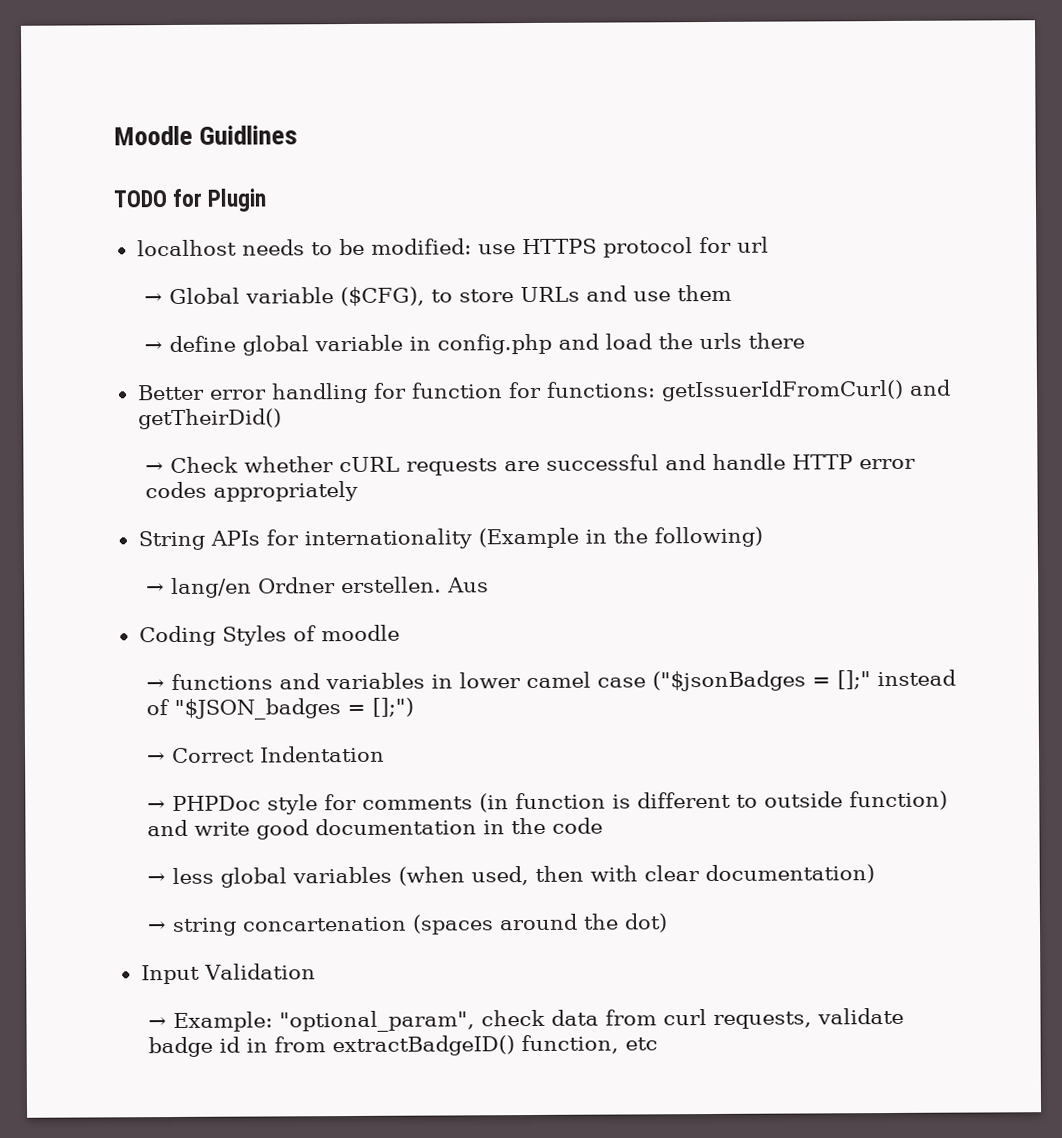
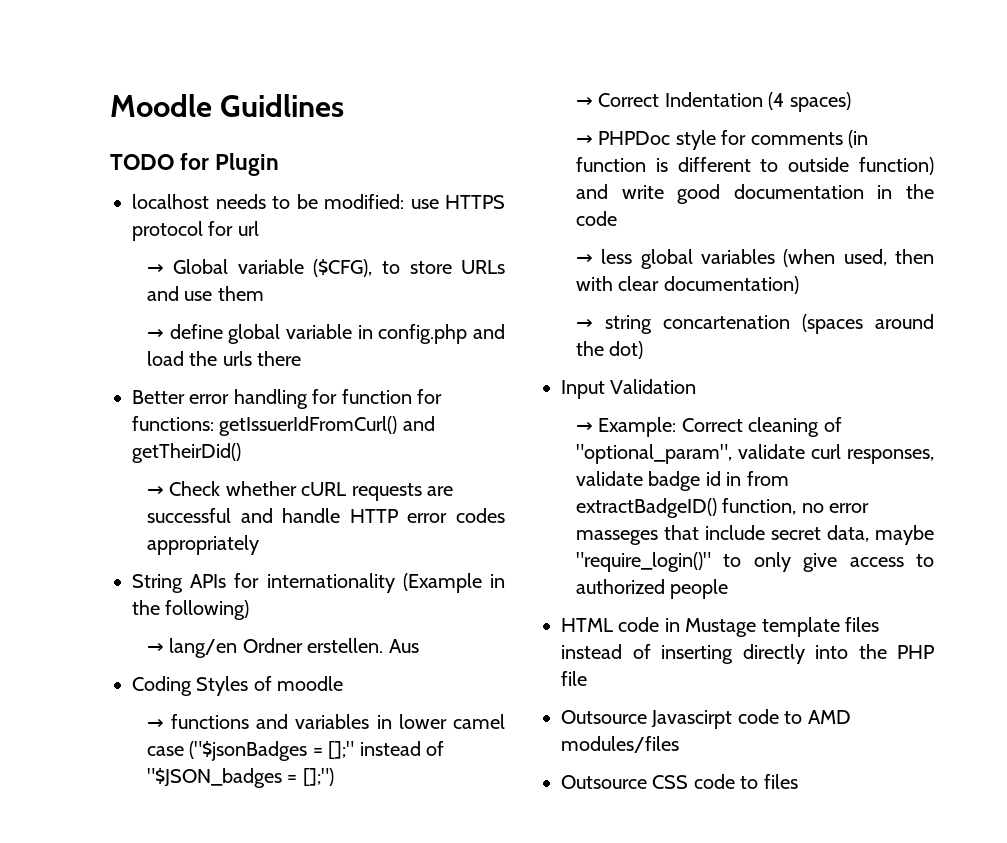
- → Correct Indentation
+ → Correct Indentation (4 spaces)
- → Example: "optional_param", check data from curl requests, validate badge id in from extractBadgeID() function, etc
+ → Example: Correct cleaning of "optional_param", validate curl responses, validate badge id in from extractBadgeID() function, no error masseges that include secret data, maybe "require_login()" to only give access to authorized people
+ HTML code in Mustage template files instead of inserting directly into the PHP file
+ Outsource Javascirpt code to AMD modules/files
+ Outsource CSS code to files

